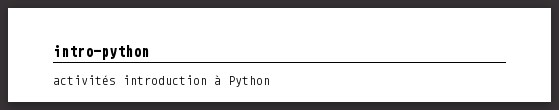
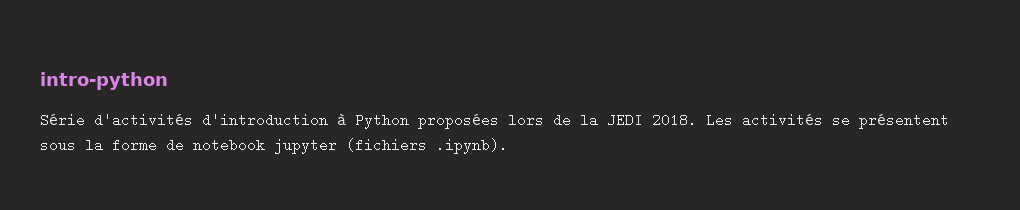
- activités introduction à Python
+ Série d'activités d'introduction à Python proposées lors de la JEDI 2018. Les activités se présentent sous la forme de notebook jupyter (fichiers .ipynb).

